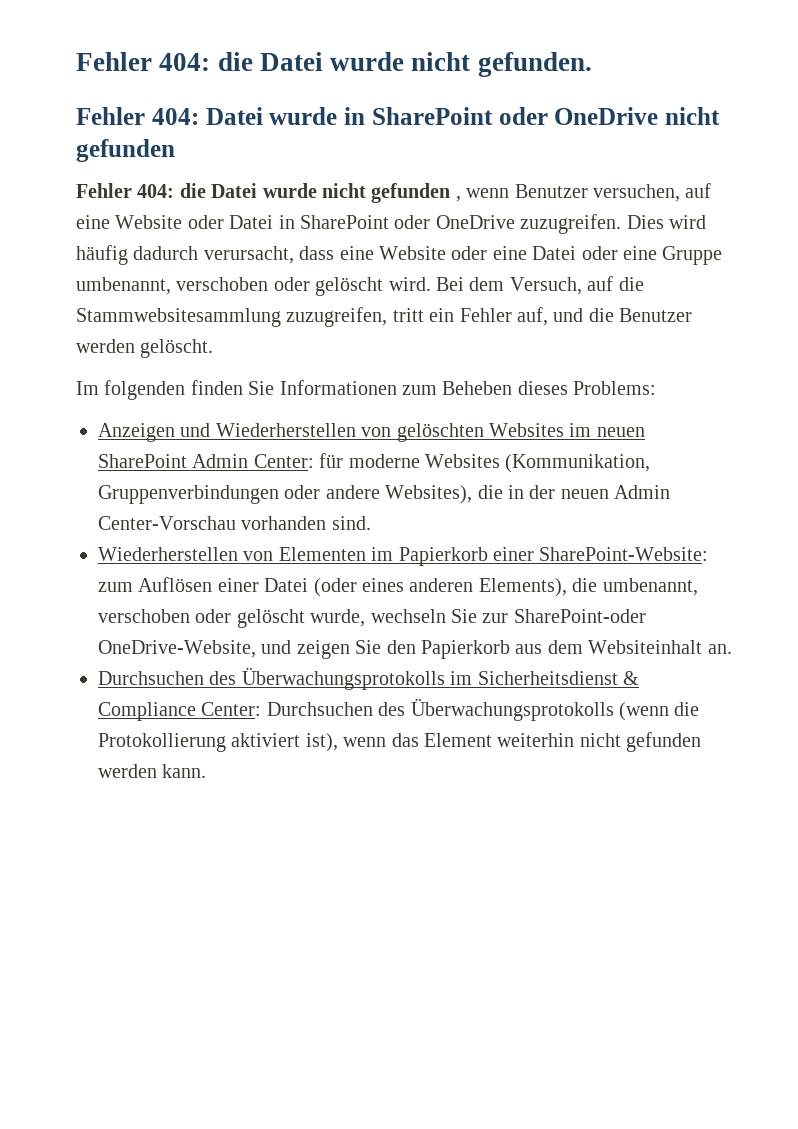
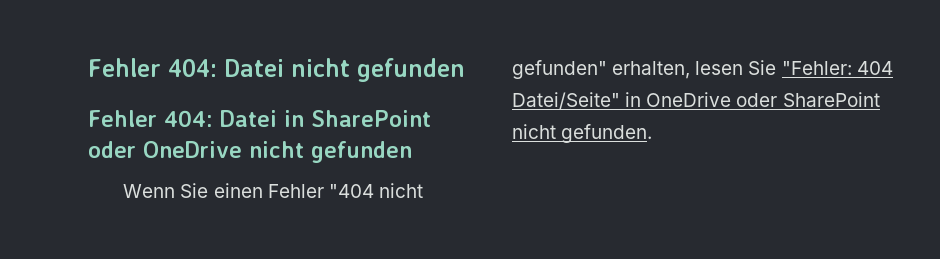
- Fehler 404: die Datei wurde nicht gefunden.
- Fehler 404: Datei wurde in SharePoint oder OneDrive nicht gefunden
+ Fehler 404: Datei nicht gefunden
+ Fehler 404: Datei in SharePoint oder OneDrive nicht gefunden
- Fehler 404: die Datei wurde nicht gefunden , wenn Benutzer versuchen, auf eine Website oder Datei in SharePoint oder OneDrive zuzugreifen. Dies wird häufig dadurch verursacht, dass eine Website oder eine Datei oder eine Gruppe umbenannt, verschoben oder gelöscht wird. Bei dem Versuch, auf die Stammwebsitesammlung zuzugreifen, tritt ein Fehler auf, und die Benutzer werden gelöscht.
- Im folgenden finden Sie Informationen zum Beheben dieses Problems:
- Anzeigen und Wiederherstellen von gelöschten Websites im neuen SharePoint Admin Center: für moderne Websites (Kommunikation, Gruppenverbindungen oder andere Websites), die in der neuen Admin Center-Vorschau vorhanden sind.
- Wiederherstellen von Elementen im Papierkorb einer SharePoint-Website: zum Auflösen einer Datei (oder eines anderen Elements), die umbenannt, verschoben oder gelöscht wurde, wechseln Sie zur SharePoint-oder OneDrive-Website, und zeigen Sie den Papierkorb aus dem Websiteinhalt an.
- Durchsuchen des Überwachungsprotokolls im Sicherheitsdienst & Compliance Center: Durchsuchen des Überwachungsprotokolls (wenn die Protokollierung aktiviert ist), wenn das Element weiterhin nicht gefunden werden kann.
+ Wenn Sie einen Fehler "404 nicht gefunden" erhalten, lesen Sie "Fehler: 404 Datei/Seite" in OneDrive oder SharePoint nicht gefunden.

